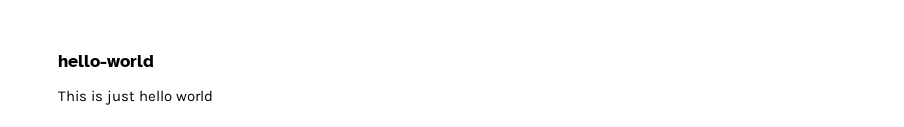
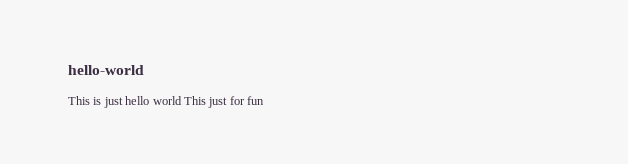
- This is just hello world
+ This is just hello world This just for fun

